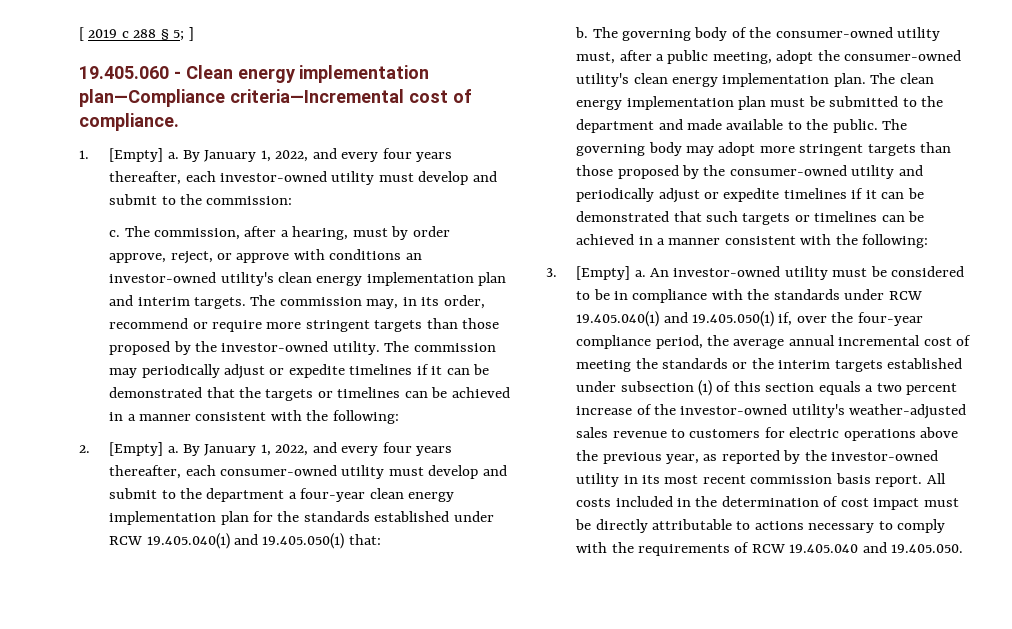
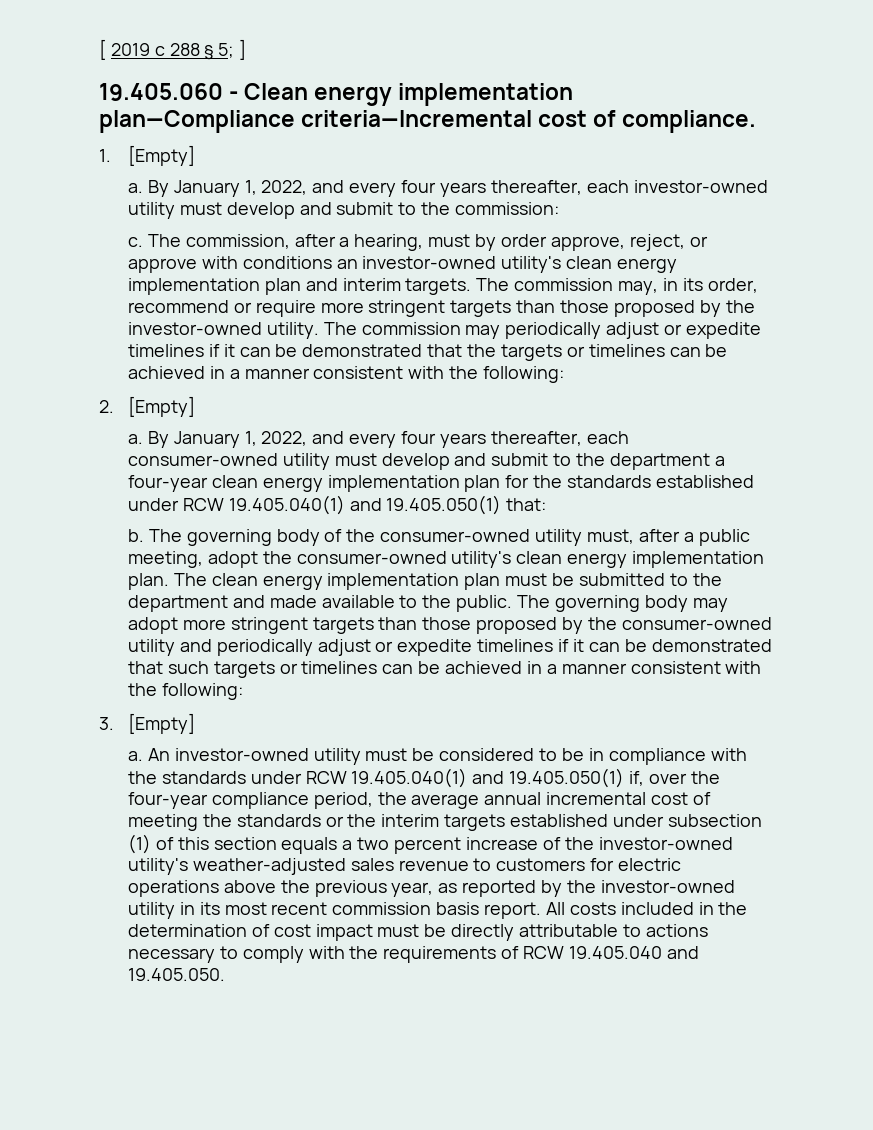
- 1. [Empty] a.
+ 1. [Empty]
+ a.
- 2. [Empty] a.
+ 2. [Empty]
+ a.
- 3. [Empty] a.
+ 3. [Empty]
+ a.

